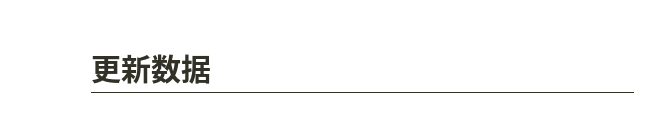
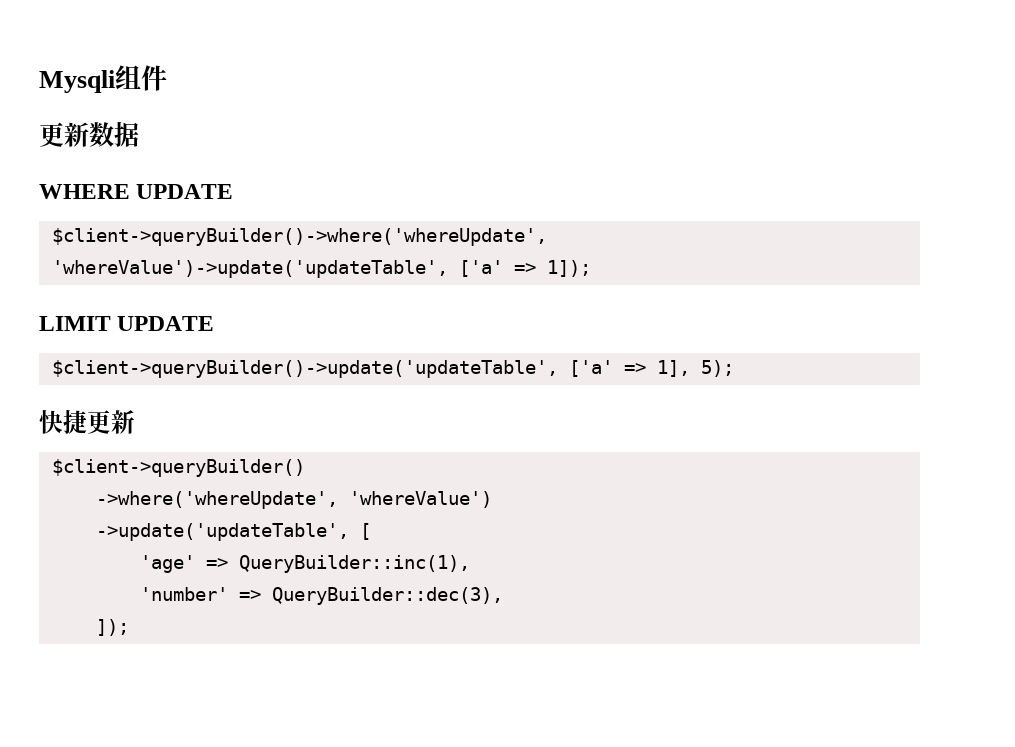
+ Mysqli组件
+ WHERE UPDATE
+ $client->queryBuilder()->where('whereUpdate', 'whereValue')->update('updateTable', ['a' => 1]);
+ LIMIT UPDATE
+ $client->queryBuilder()->update('updateTable', ['a' => 1], 5);
+ 快捷更新
+ $client->queryBuilder()
+ ->where('whereUpdate', 'whereValue')
+ ->update('updateTable', [
+ 'age' => QueryBuilder::inc(1),
+ 'number' => QueryBuilder::dec(3),
+ ]);

